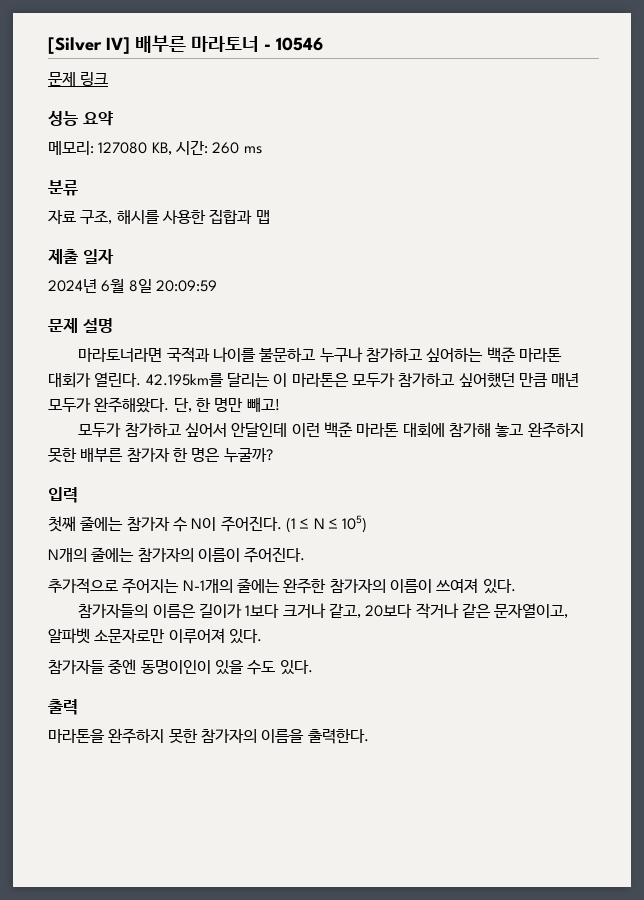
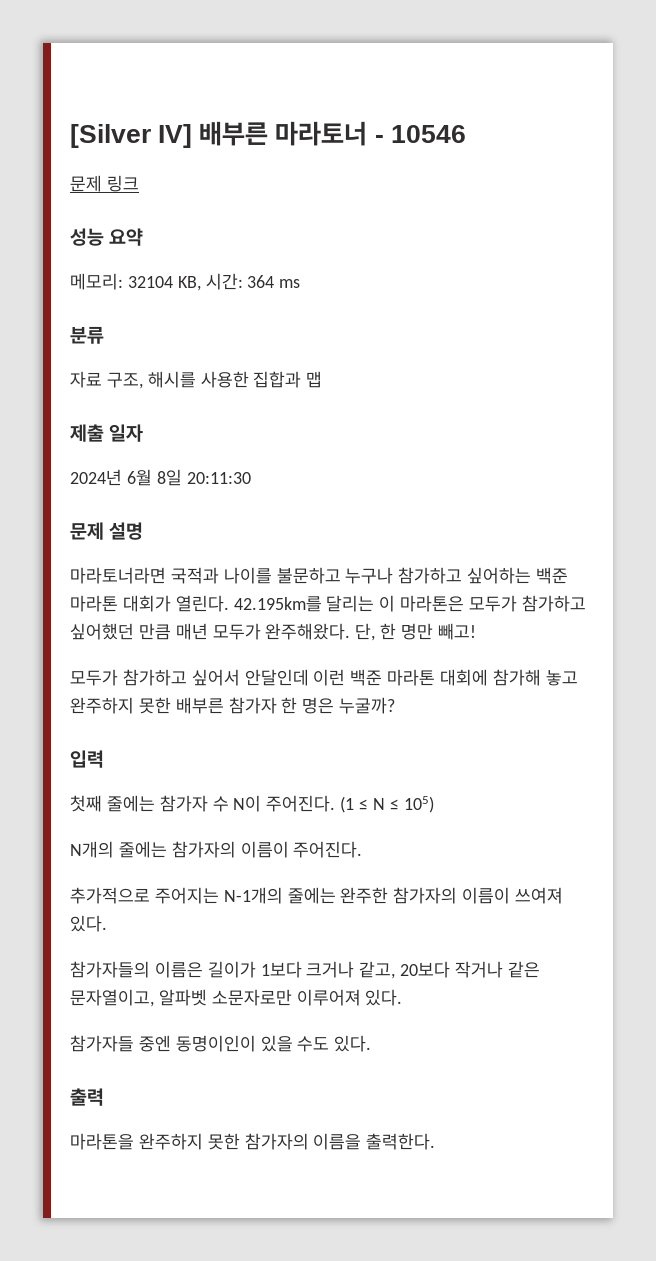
- 메모리: 127080 KB, 시간: 260 ms
+ 메모리: 32104 KB, 시간: 364 ms
- 2024년 6월 8일 20:09:59
+ 2024년 6월 8일 20:11:30

